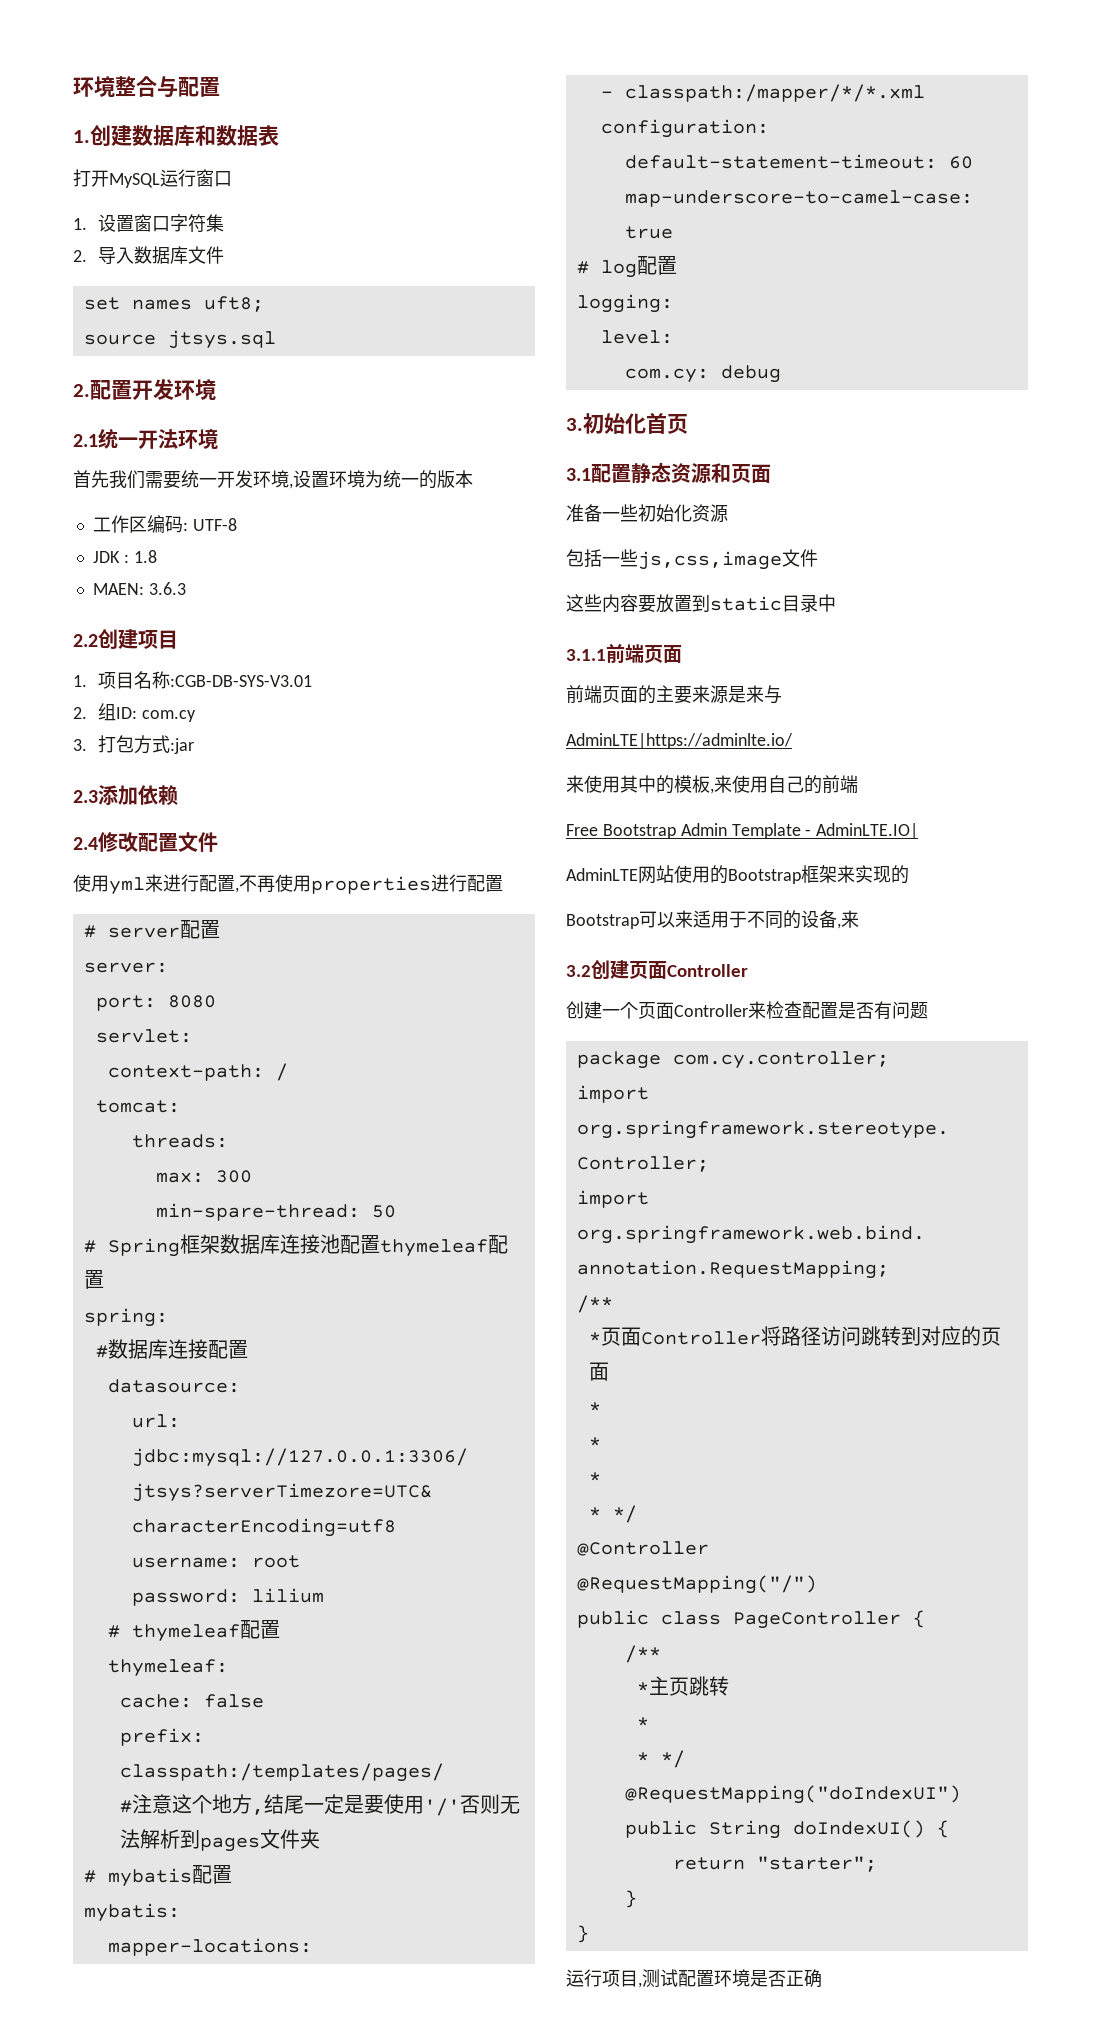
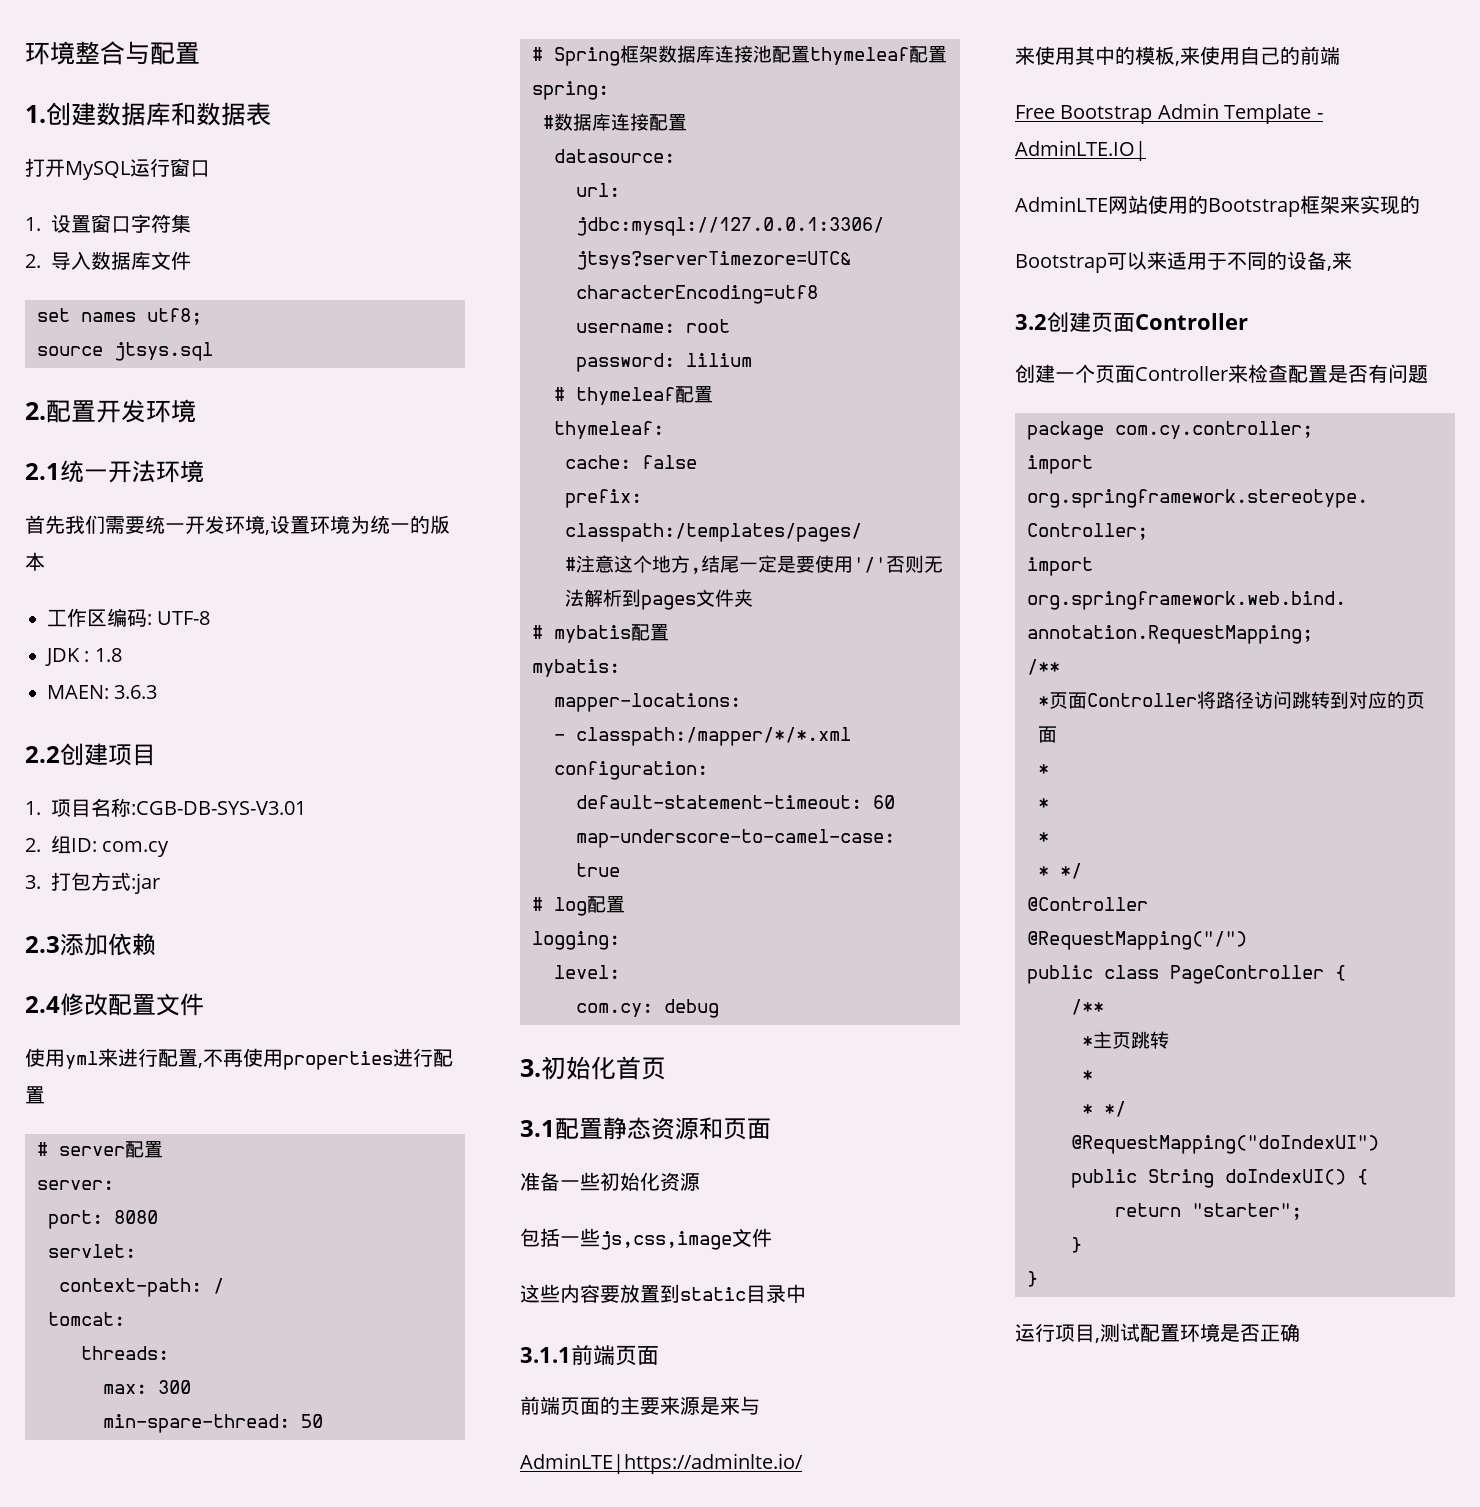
- set names uft8;
+ set names utf8;

